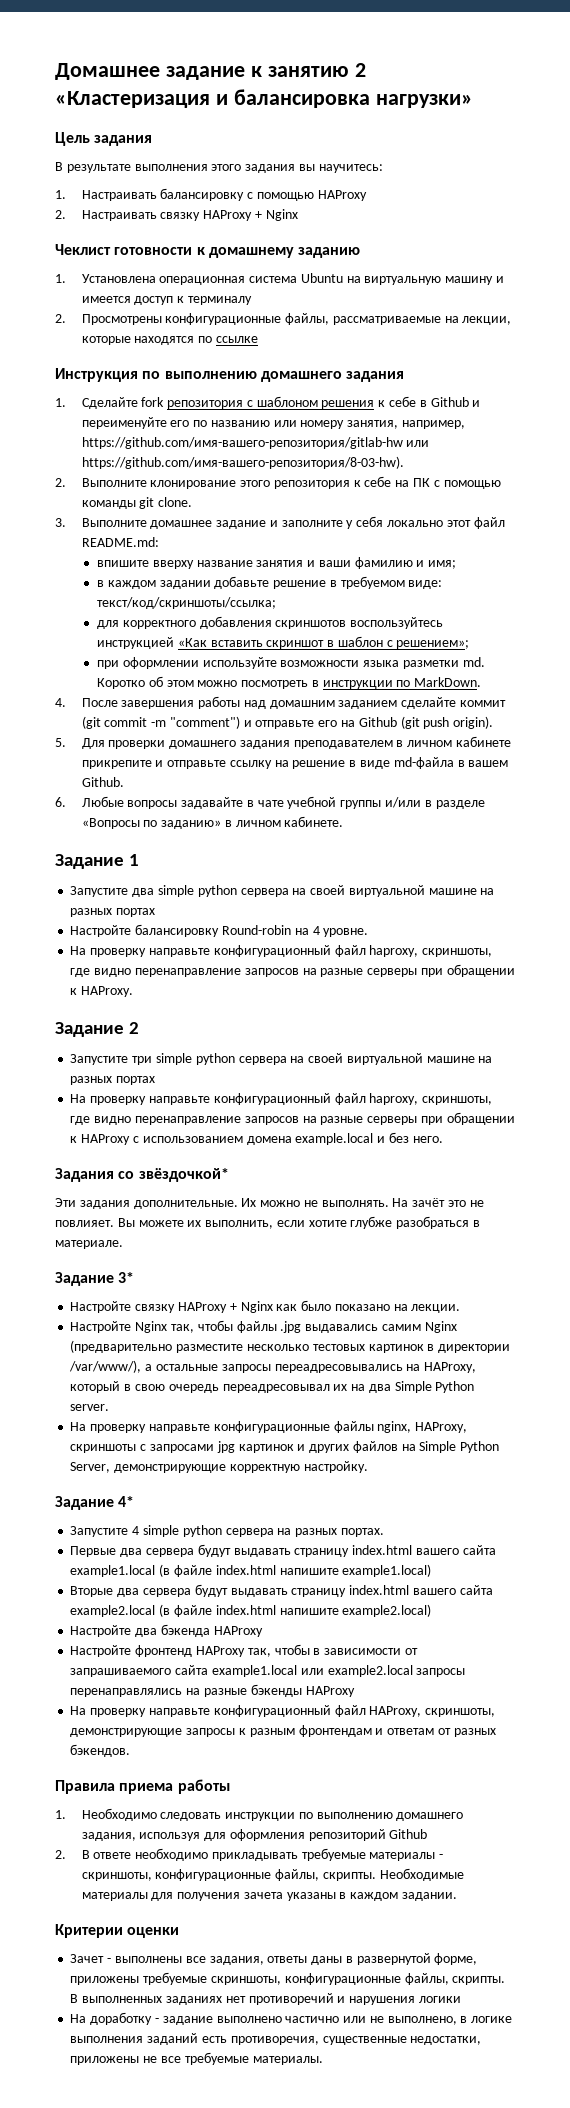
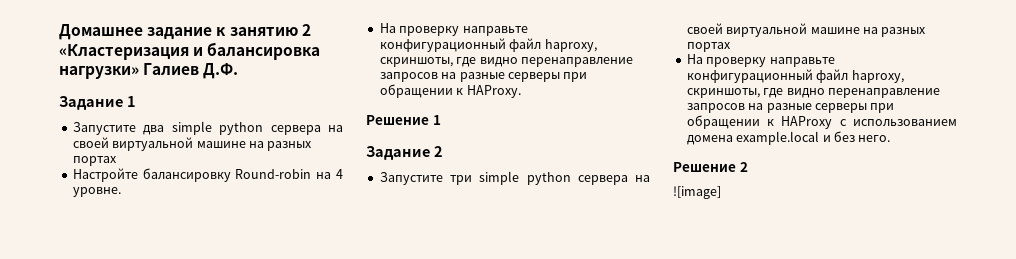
- Домашнее задание к занятию 2 «Кластеризация и балансировка нагрузки»
- Цель задания
- В результате выполнения этого задания вы научитесь:
- 1. Настраивать балансировку с помощью HAProxy
- 2. Настраивать связку HAProxy + Nginx
- Чеклист готовности к домашнему заданию
- 1. Установлена операционная система Ubuntu на виртуальную машину и имеется доступ к терминалу
- 2. Просмотрены конфигурационные файлы, рассматриваемые на лекции, которые находятся по ссылке
- Инструкция по выполнению домашнего задания
- 1. Сделайте fork репозитория c шаблоном решения к себе в Github и переименуйте его по названию или номеру занятия, например, https://github.com/имя-вашего-репозитория/gitlab-hw или https://github.com/имя-вашего-репозитория/8-03-hw).
- 2. Выполните клонирование этого репозитория к себе на ПК с помощью команды git clone.
- 3. Выполните домашнее задание и заполните у себя локально этот файл README.md:
- впишите вверху название занятия и ваши фамилию и имя;
- в каждом задании добавьте решение в требуемом виде: текст/код/скриншоты/ссылка;
- для корректного добавления скриншотов воспользуйтесь инструкцией «Как вставить скриншот в шаблон с решением»;
- при оформлении используйте возможности языка разметки md. Коротко об этом можно посмотреть в инструкции по MarkDown.
- 4. После завершения работы над домашним заданием сделайте коммит (git commit -m "comment") и отправьте его на Github (git push origin).
- 5. Для проверки домашнего задания преподавателем в личном кабинете прикрепите и отправьте ссылку на решение в виде md-файла в вашем Github.
- 6. Любые вопросы задавайте в чате учебной группы и/или в разделе «Вопросы по заданию» в личном кабинете.
+ Домашнее задание к занятию 2 «Кластеризация и балансировка нагрузки» Галиев Д.Ф.
+ Решение 1
- Задания со звёздочкой*
- Эти задания дополнительные. Их можно не выполнять. На зачёт это не повлияет. Вы можете их выполнить, если хотите глубже разобраться в материале.
- Задание 3*
- Настройте связку HAProxy + Nginx как было показано на лекции.
- Настройте Nginx так, чтобы файлы .jpg выдавались самим Nginx (предварительно разместите несколько тестовых картинок в директории /var/www/), а остальные запросы переадресовывались на HAProxy, который в свою очередь переадресовывал их на два Simple Python server.
- На проверку направьте конфигурационные файлы nginx, HAProxy, скриншоты с запросами jpg картинок и других файлов на Simple Python Server, демонстрирующие корректную настройку.
- Задание 4*
- Запустите 4 simple python сервера на разных портах.
- Первые два сервера будут выдавать страницу index.html вашего сайта example1.local (в файле index.html напишите example1.local)
- Вторые два сервера будут выдавать страницу index.html вашего сайта example2.local (в файле index.html напишите example2.local)
- Настройте два бэкенда HAProxy
- Настройте фронтенд HAProxy так, чтобы в зависимости от запрашиваемого сайта example1.local или example2.local запросы перенаправлялись на разные бэкенды HAProxy
- На проверку направьте конфигурационный файл HAProxy, скриншоты, демонстрирующие запросы к разным фронтендам и ответам от разных бэкендов.
- Правила приема работы
- 1. Необходимо следовать инструкции по выполнению домашнего задания, используя для оформления репозиторий Github
- 2. В ответе необходимо прикладывать требуемые материалы - скриншоты, конфигурационные файлы, скрипты. Необходимые материалы для получения зачета указаны в каждом задании.
- Критерии оценки
- Зачет - выполнены все задания, ответы даны в развернутой форме, приложены требуемые скриншоты, конфигурационные файлы, скрипты. В выполненных заданиях нет противоречий и нарушения логики
- На доработку - задание выполнено частично или не выполнено, в логике выполнения заданий есть противоречия, существенные недостатки, приложены не все требуемые материалы.
+ Решение 2
+ ![image]

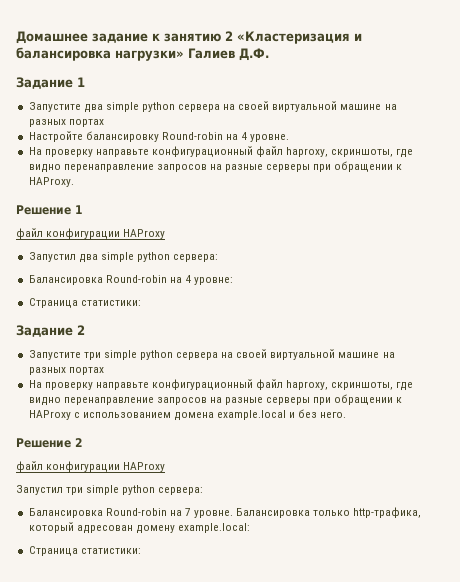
  Решение 1
+ файл конфигурации HAProxy
+ Запустил два simple python сервера:
+ Балансировка Round-robin на 4 уровне:
+ Страница статистики:
  Решение 2
- ![image]
+ файл конфигурации HAProxy
+ Запустил три simple python сервера:
+ Балансировка Round-robin на 7 уровне. Балансировка только http-трафика, который адресован домену example.local:
+ Страница статистики:

